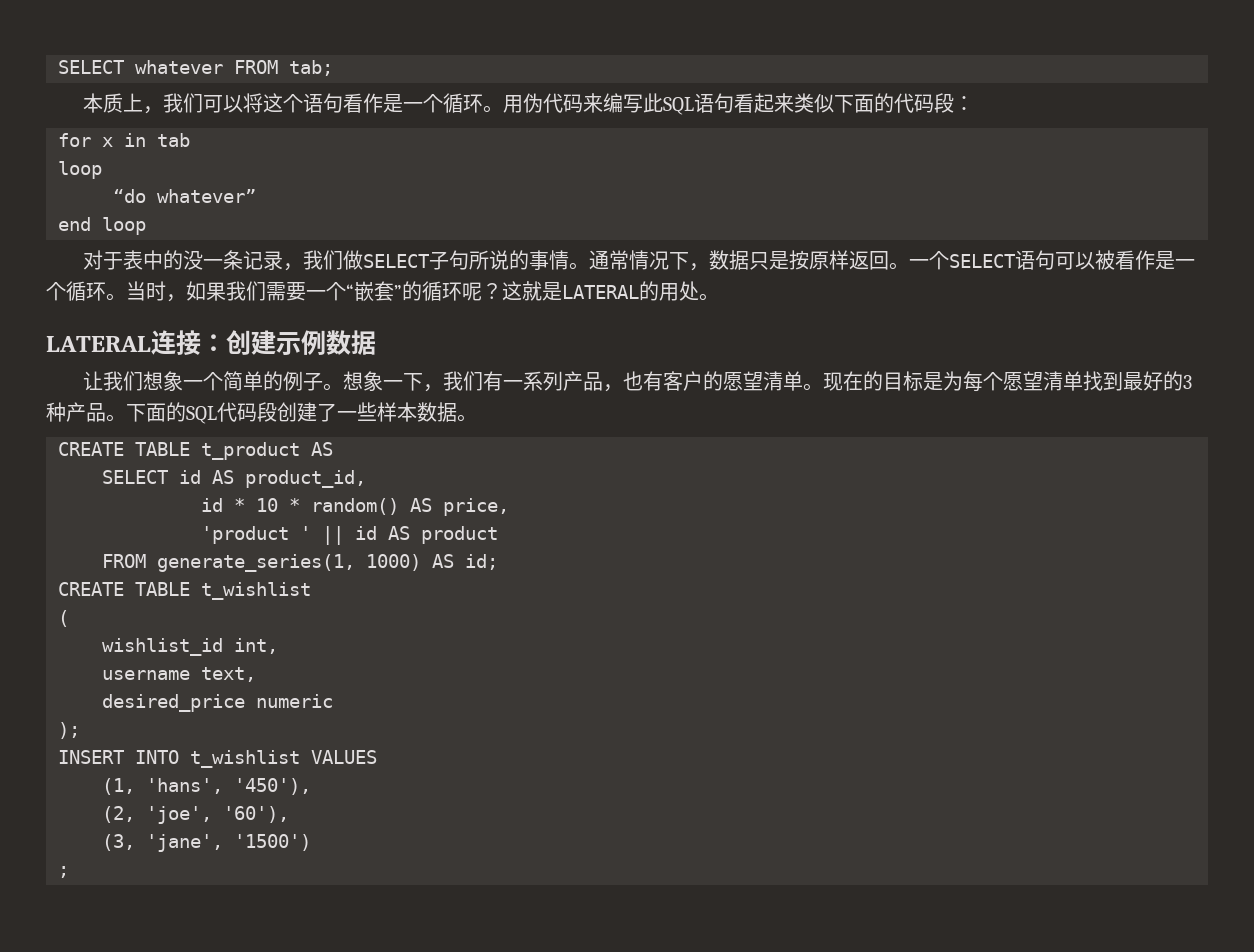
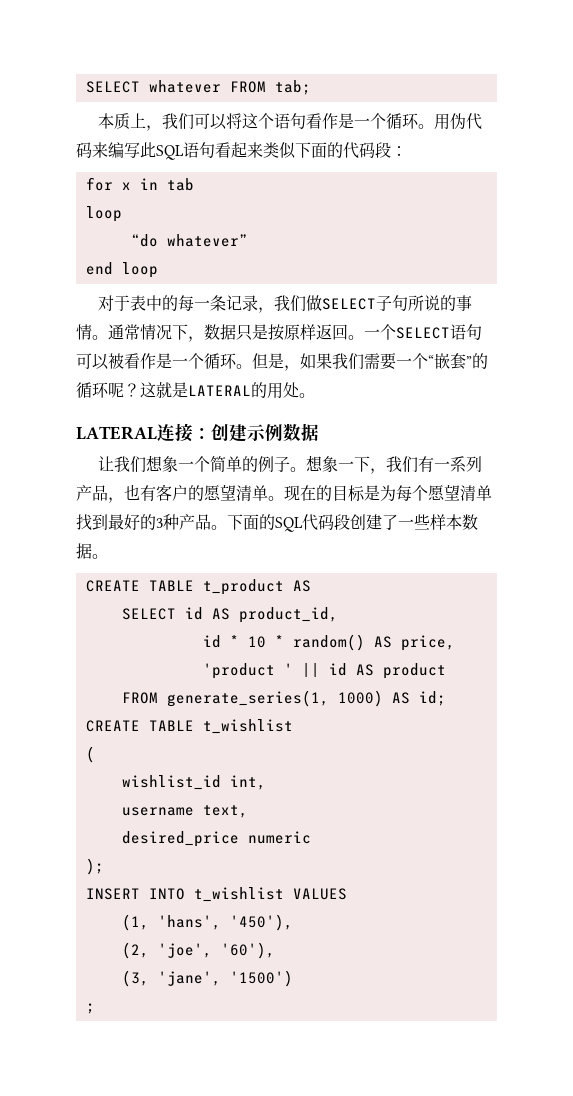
- 对于表中的没一条记录，我们做SELECT子句所说的事情。
+ 对于表中的每一条记录，我们做SELECT子句所说的事情。
- 当时，如果我们需要一个“嵌套”的循环呢？
+ 但是，如果我们需要一个“嵌套”的循环呢？

